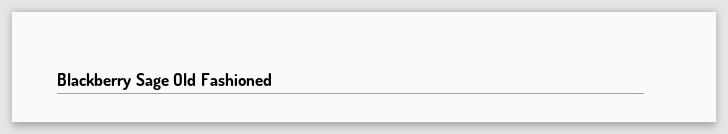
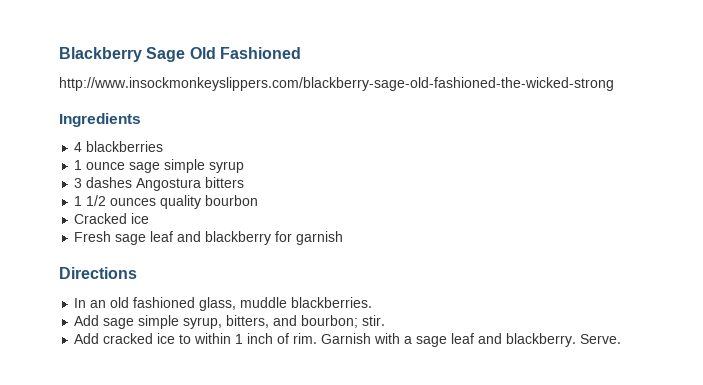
+ http://www.insockmonkeyslippers.com/blackberry-sage-old-fashioned-the-wicked-strong
+ Ingredients
+ 4 blackberries
+ 1 ounce sage simple syrup
+ 3 dashes Angostura bitters
+ 1 1/2 ounces quality bourbon
+ Cracked ice
+ Fresh sage leaf and blackberry for garnish
+ Directions
+ In an old fashioned glass, muddle blackberries.
+ Add sage simple syrup, bitters, and bourbon; stir.
+ Add cracked ice to within 1 inch of rim. Garnish with a sage leaf and blackberry. Serve.

